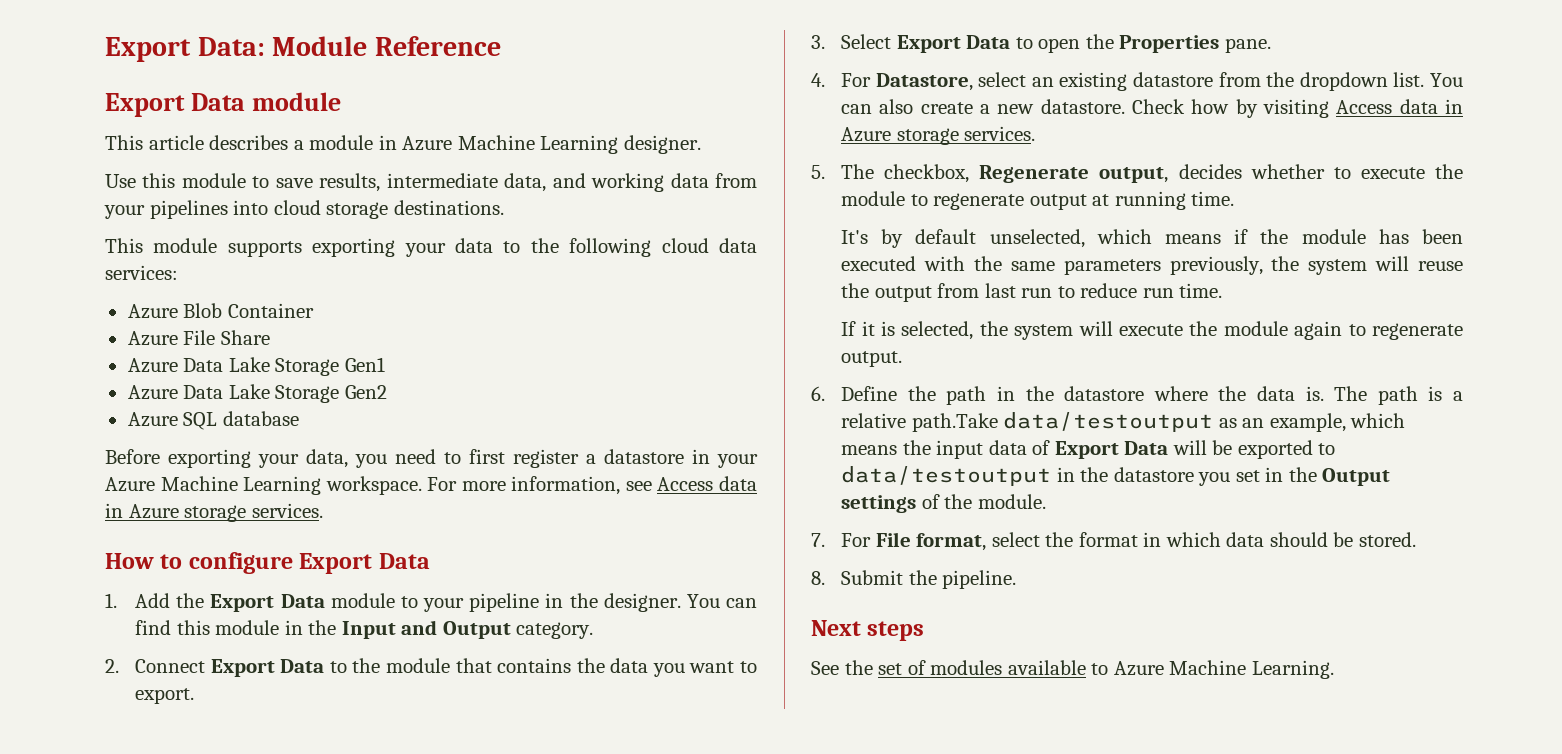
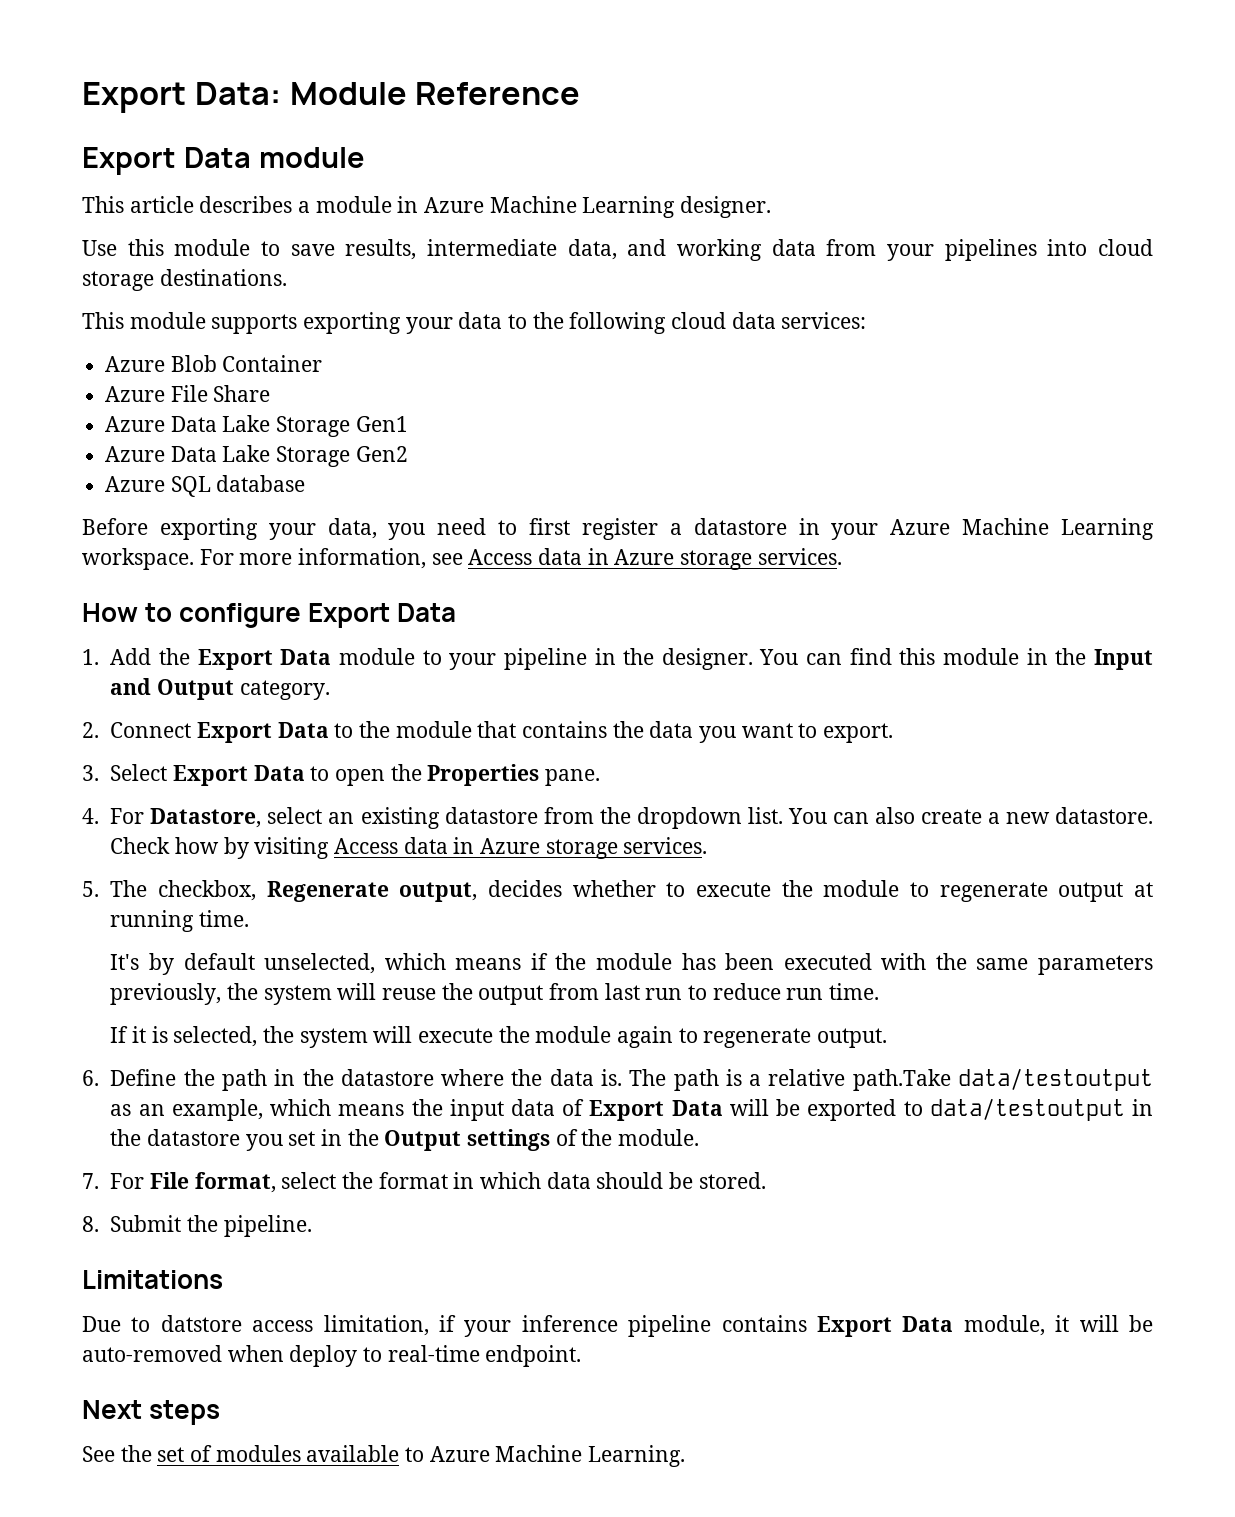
+ Limitations
+ Due to datstore access limitation, if your inference pipeline contains Export Data module, it will be auto-removed when deploy to real-time endpoint.

